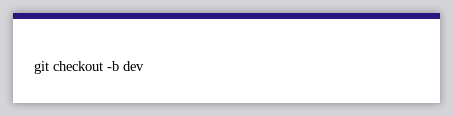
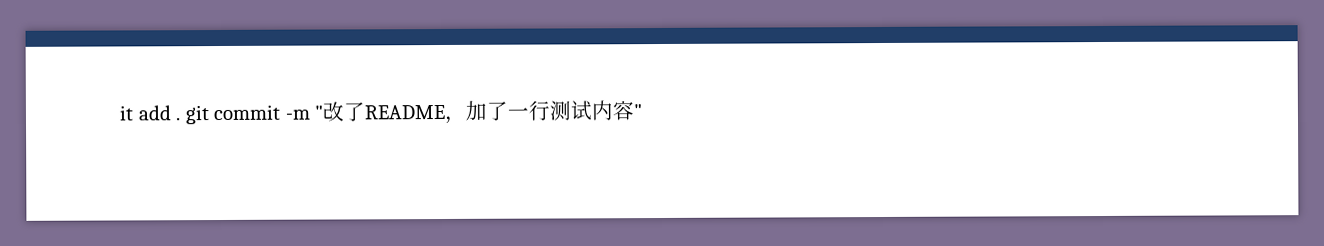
- git checkout -b dev
+ it add . git commit -m "改了README，加了一行测试内容"

